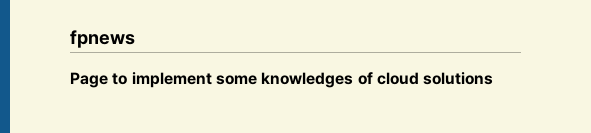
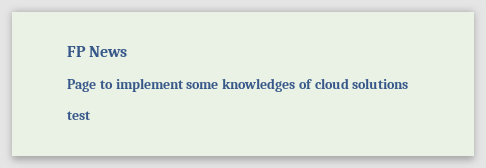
- fpnews
+ FP News
+ test

